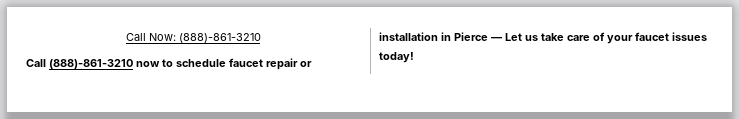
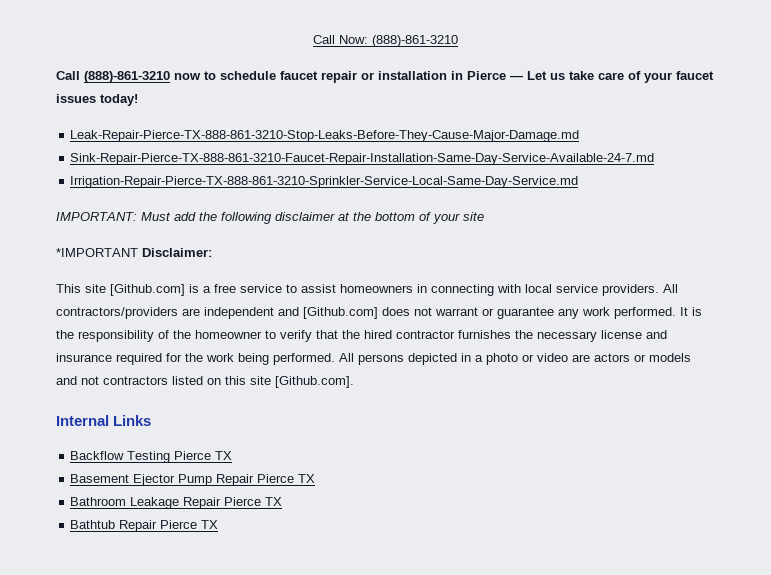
+ Leak-Repair-Pierce-TX-888-861-3210-Stop-Leaks-Before-They-Cause-Major-Damage.md
+ Sink-Repair-Pierce-TX-888-861-3210-Faucet-Repair-Installation-Same-Day-Service-Available-24-7.md
+ Irrigation-Repair-Pierce-TX-888-861-3210-Sprinkler-Service-Local-Same-Day-Service.md
+ IMPORTANT: Must add the following disclaimer at the bottom of your site
+ *IMPORTANT Disclaimer:
+ This site [Github.com] is a free service to assist homeowners in connecting with local service providers. All contractors/providers are independent and [Github.com] does not warrant or guarantee any work performed. It is the responsibility of the homeowner to verify that the hired contractor furnishes the necessary license and insurance required for the work being performed. All persons depicted in a photo or video are actors or models and not contractors listed on this site [Github.com].
+ Internal Links
+ Backflow Testing Pierce TX
+ Basement Ejector Pump Repair Pierce TX
+ Bathroom Leakage Repair Pierce TX
+ Bathtub Repair Pierce TX

